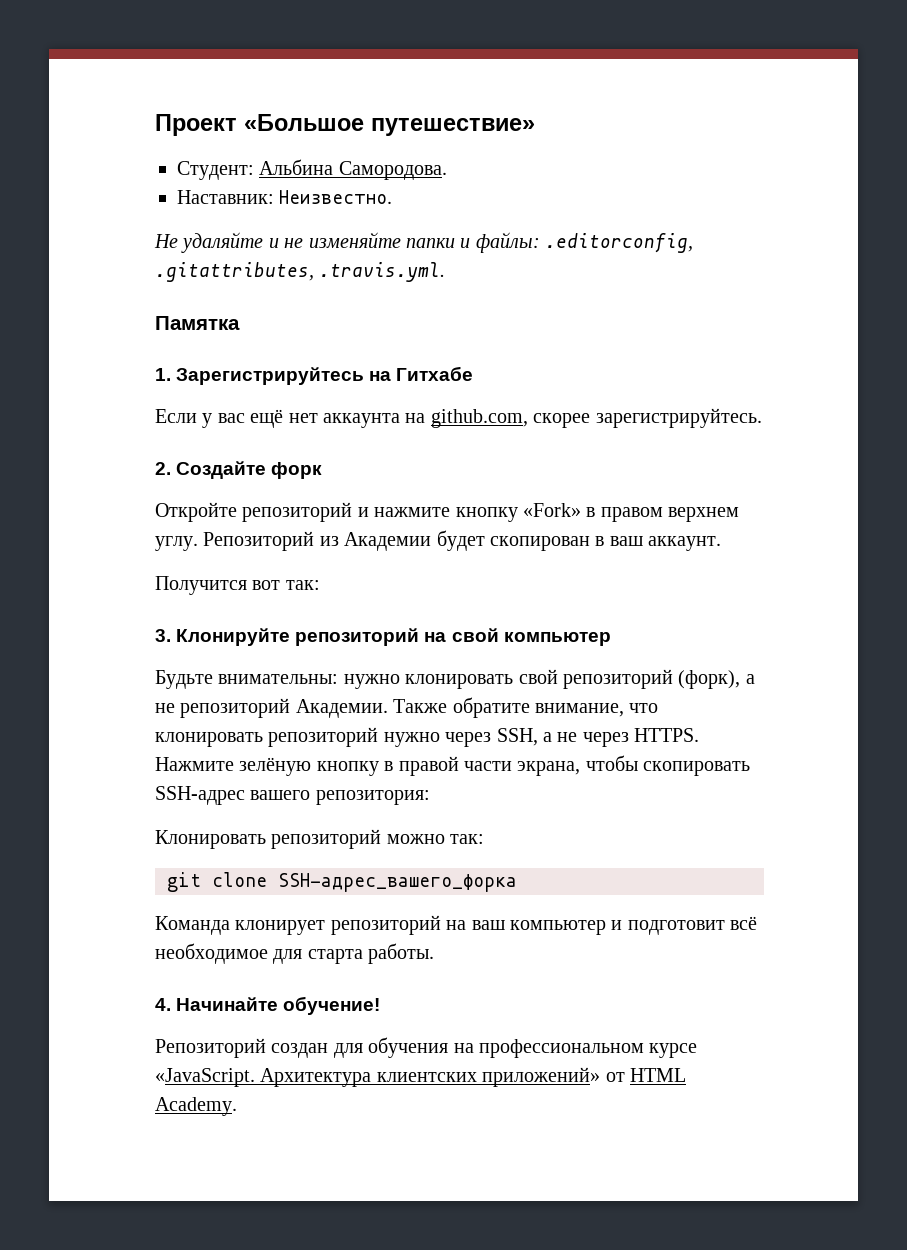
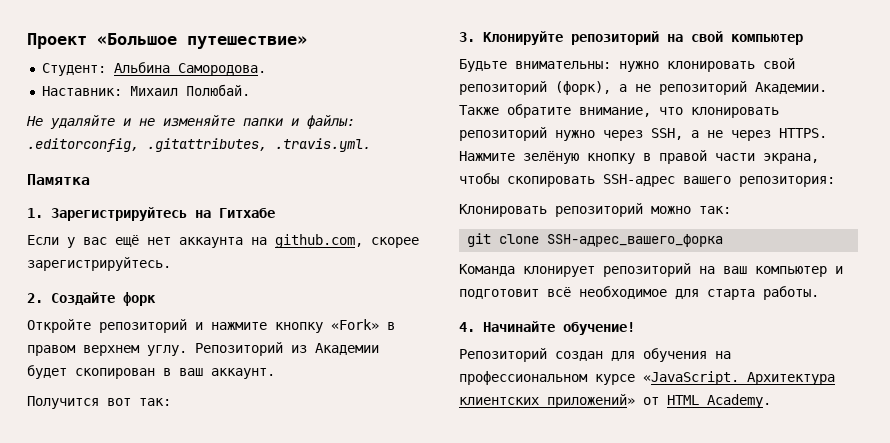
- Наставник: Неизвестно.
+ Наставник: Михаил Полюбай.

